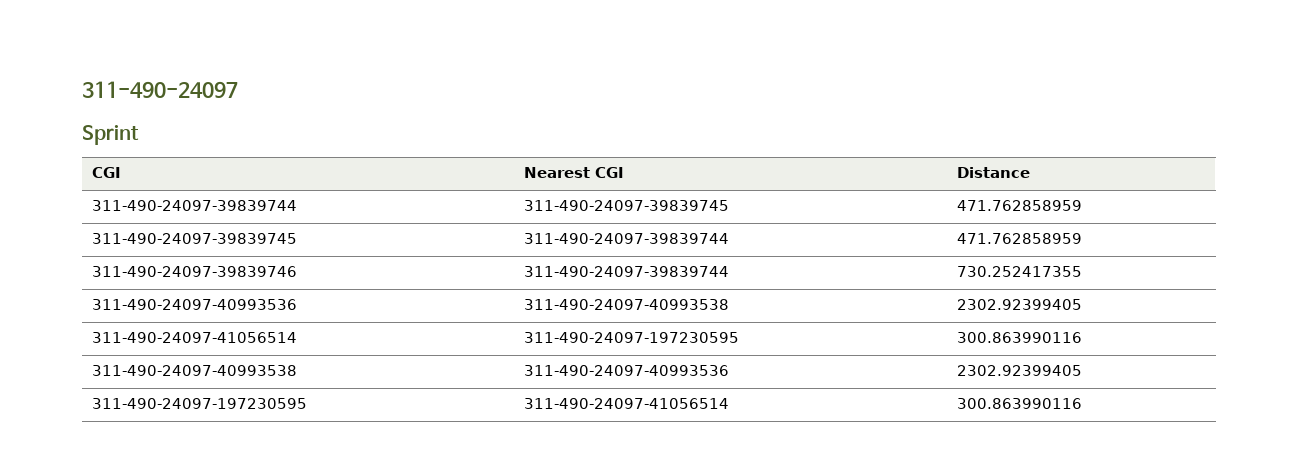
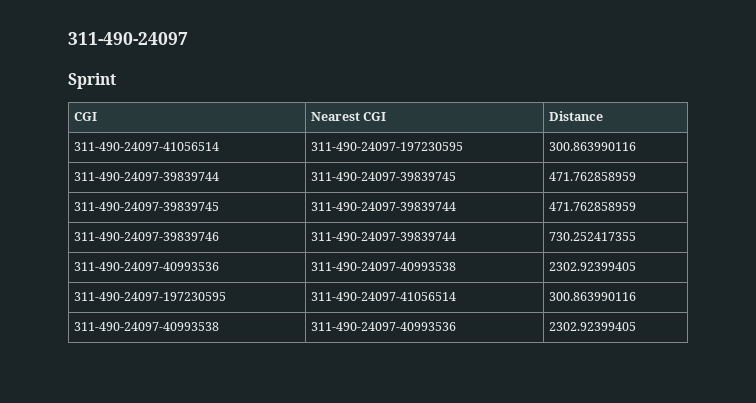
+ 311-490-24097-41056514 | 311-490-24097-197230595 | 300.863990116
- 311-490-24097-41056514 | 311-490-24097-197230595 | 300.863990116
+ 311-490-24097-197230595 | 311-490-24097-41056514 | 300.863990116
- 311-490-24097-197230595 | 311-490-24097-41056514 | 300.863990116

